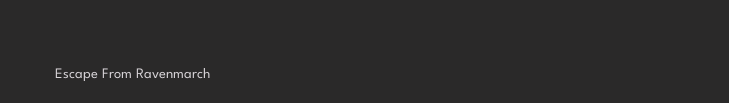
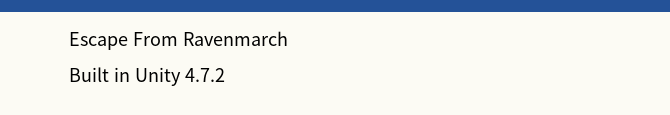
+ Built in Unity 4.7.2

